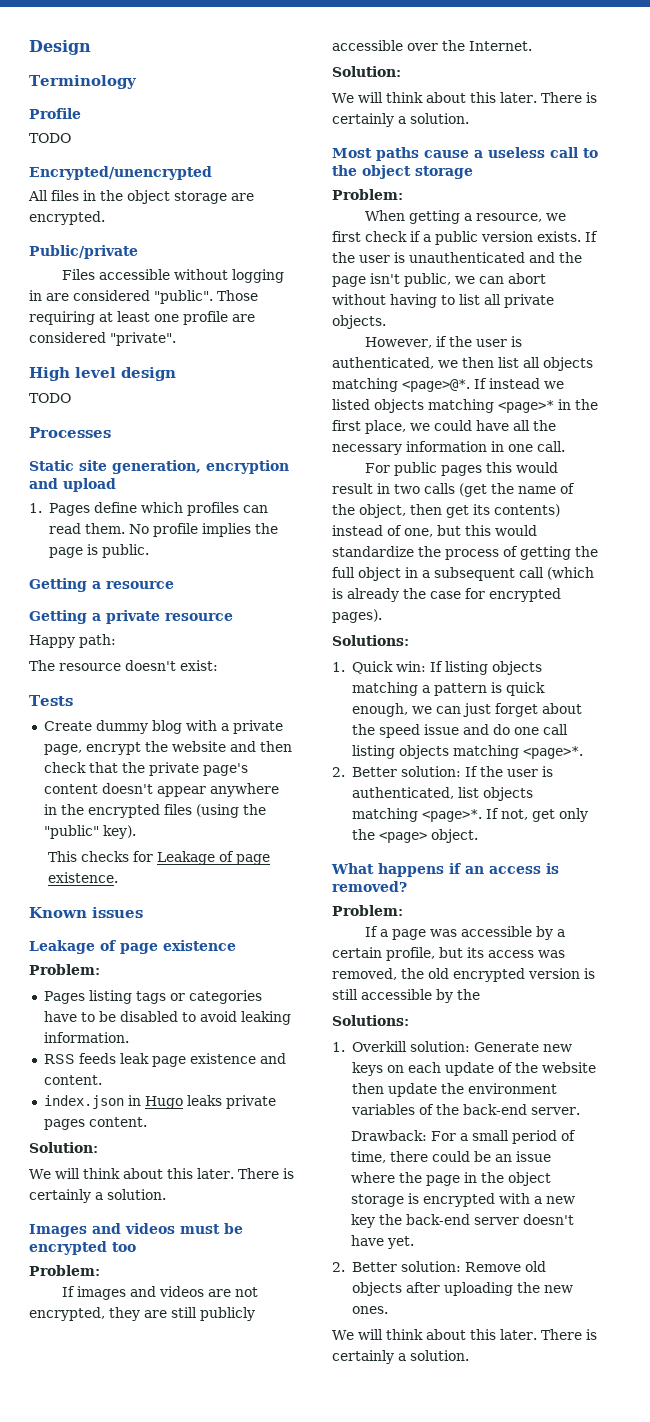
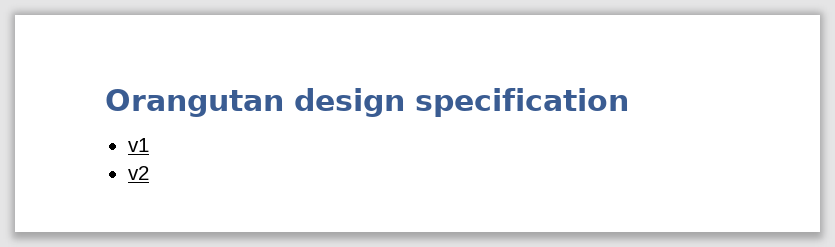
- Design
- Terminology
- Profile
- TODO
- Encrypted/unencrypted
- All files in the object storage are encrypted.
- Public/private
- Files accessible without logging in are considered "public". Those requiring at least one profile are considered "private".
- High level design
- TODO
- Processes
- Static site generation, encryption and upload
- 1. Pages define which profiles can read them. No profile implies the page is public.
- Getting a resource
- Getting a private resource
- Happy path:
- The resource doesn't exist:
- Tests
- Create dummy blog with a private page, encrypt the website and then check that the private page's content doesn't appear anywhere in the encrypted files (using the "public" key).
- This checks for Leakage of page existence.
- Known issues
- Leakage of page existence
- Problem:
- Pages listing tags or categories have to be disabled to avoid leaking information.
- RSS feeds leak page existence and content.
- index.json in Hugo leaks private pages content.
- Solution:
- We will think about this later. There is certainly a solution.
- Images and videos must be encrypted too
- Problem:
- If images and videos are not encrypted, they are still publicly accessible over the Internet.
- Solution:
- We will think about this later. There is certainly a solution.
- Most paths cause a useless call to the object storage
- Problem:
- When getting a resource, we first check if a public version exists. If the user is unauthenticated and the page isn't public, we can abort without having to list all private objects.
- However, if the user is authenticated, we then list all objects matching <page>@*. If instead we listed objects matching <page>* in the first place, we could have all the necessary information in one call.
- For public pages this would result in two calls (get the name of the object, then get its contents) instead of one, but this would standardize the process of getting the full object in a subsequent call (which is already the case for encrypted pages).
- Solutions:
- 1. Quick win: If listing objects matching a pattern is quick enough, we can just forget about the speed issue and do one call listing objects matching <page>*.
- 2. Better solution: If the user is authenticated, list objects matching <page>*. If not, get only the <page> object.
- What happens if an access is removed?
- Problem:
- If a page was accessible by a certain profile, but its access was removed, the old encrypted version is still accessible by the
- Solutions:
- 1. Overkill solution: Generate new keys on each update of the website then update the environment variables of the back-end server.
- Drawback: For a small period of time, there could be an issue where the page in the object storage is encrypted with a new key the back-end server doesn't have yet.
- 2. Better solution: Remove old objects after uploading the new ones.
- We will think about this later. There is certainly a solution.
+ Orangutan design specification
+ v1
+ v2

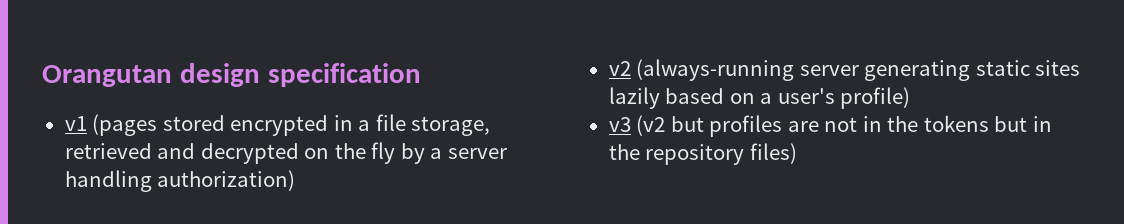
- v1
- v2
+ v1 (pages stored encrypted in a file storage, retrieved and decrypted on the fly by a server handling authorization)
+ v2 (always-running server generating static sites lazily based on a user's profile)
+ v3 (v2 but profiles are not in the tokens but in the repository files)

